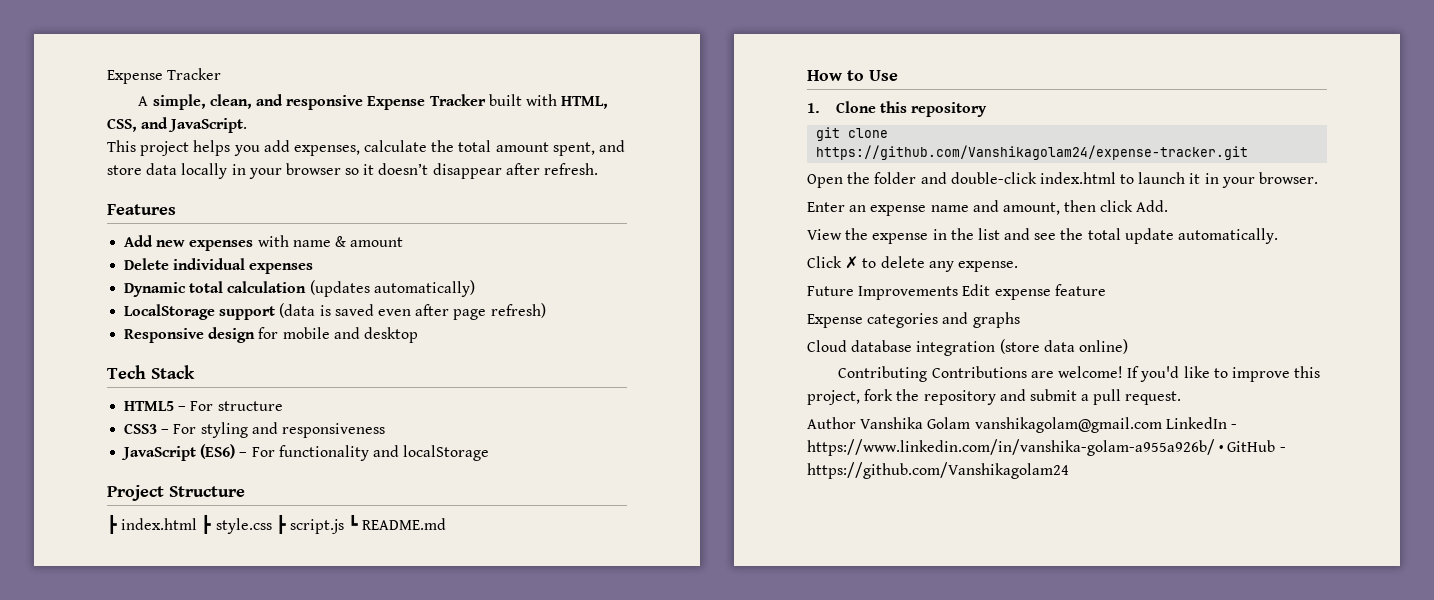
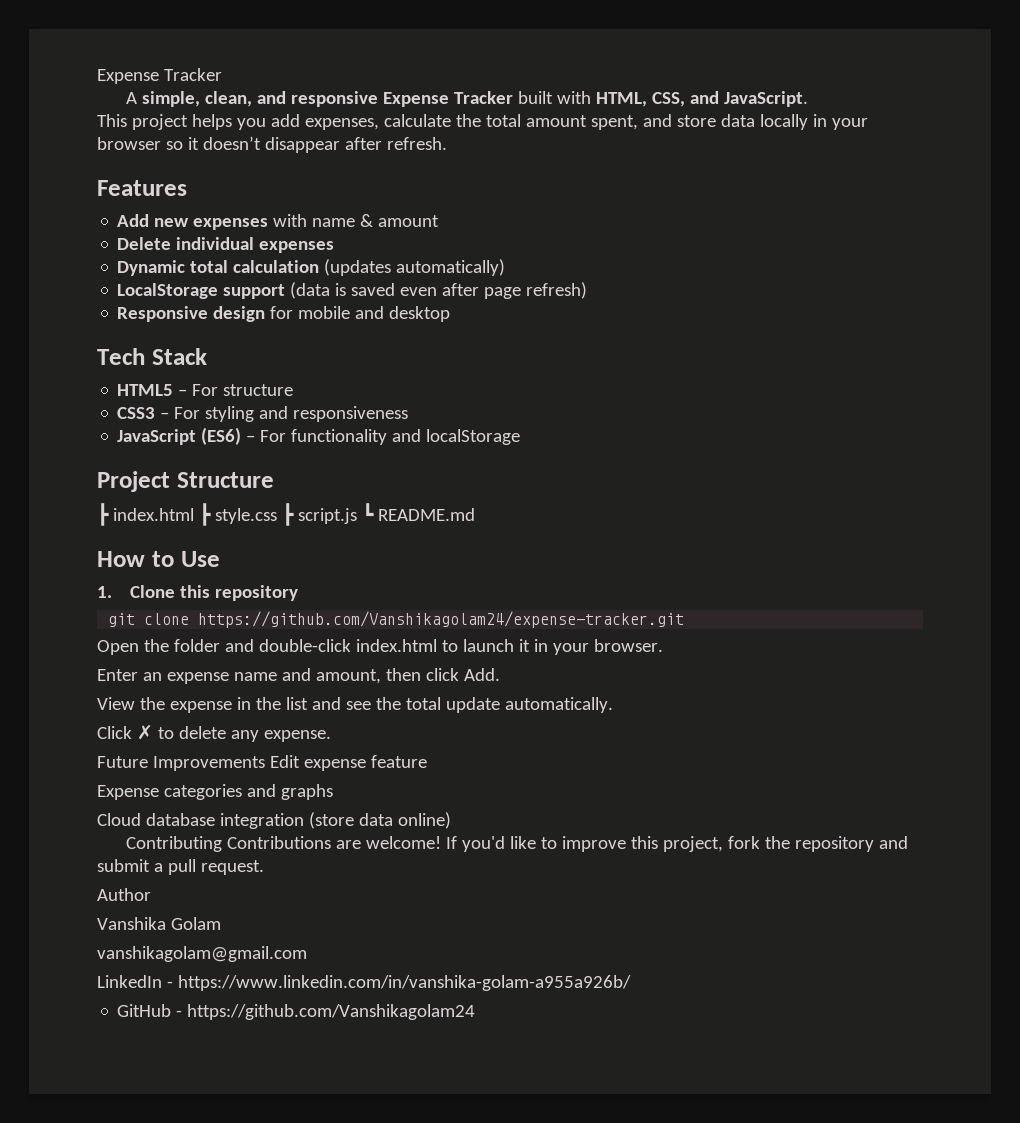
- Author Vanshika Golam vanshikagolam@gmail.com LinkedIn - https://www.linkedin.com/in/vanshika-golam-a955a926b/ • GitHub - https://github.com/Vanshikagolam24
+ Author
+ Vanshika Golam
+ vanshikagolam@gmail.com
+ LinkedIn - https://www.linkedin.com/in/vanshika-golam-a955a926b/
+ GitHub - https://github.com/Vanshikagolam24

